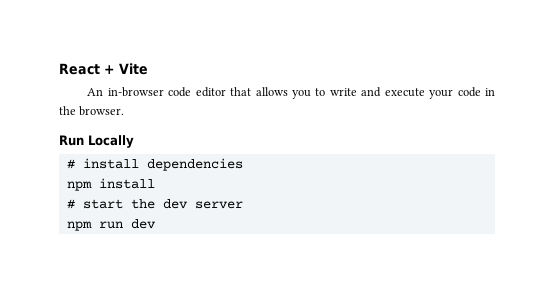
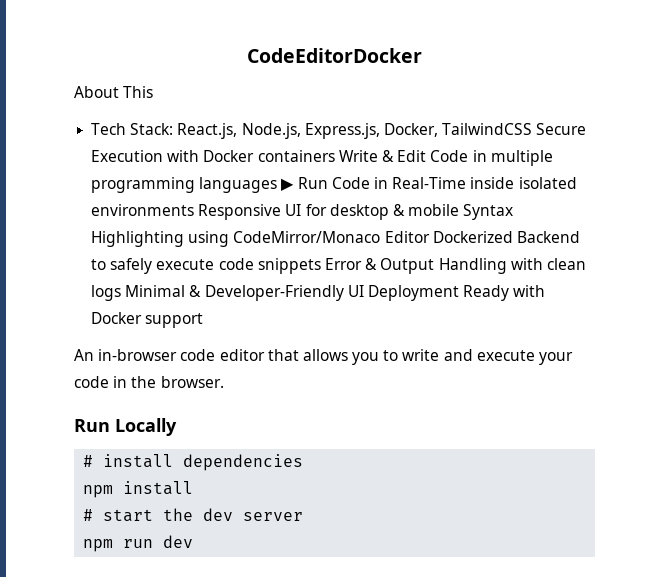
- React + Vite
+ CodeEditorDocker
+ About This
+ Tech Stack: React.js, Node.js, Express.js, Docker, TailwindCSS Secure Execution with Docker containers Write & Edit Code in multiple programming languages ▶ Run Code in Real-Time inside isolated environments Responsive UI for desktop & mobile Syntax Highlighting using CodeMirror/Monaco Editor Dockerized Backend to safely execute code snippets Error & Output Handling with clean logs Minimal & Developer-Friendly UI Deployment Ready with Docker support

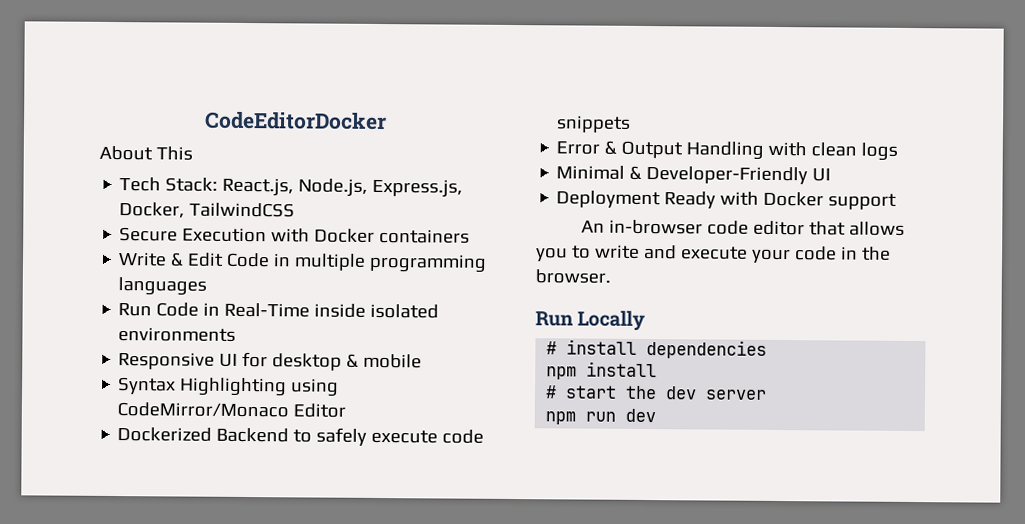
- React.js, Node.js, Express.js, Docker, TailwindCSS Secure Execution with Docker containers Write & Edit Code in multiple programming languages ▶ Run Code in Real-Time inside isolated environments Responsive UI for desktop & mobile Syntax Highlighting using CodeMirror/Monaco Editor Dockerized Backend to safely execute code snippets Error & Output Handling with clean logs Minimal & Developer-Friendly UI Deployment Ready with Docker support
+ React.js, Node.js, Express.js, Docker, TailwindCSS
+ Secure Execution with Docker containers
+ Write & Edit Code in multiple programming languages
+ Run Code in Real-Time inside isolated environments
+ Responsive UI for desktop & mobile
+ Syntax Highlighting using CodeMirror/Monaco Editor
+ Dockerized Backend to safely execute code snippets
+ Error & Output Handling with clean logs
+ Minimal & Developer-Friendly UI
+ Deployment Ready with Docker support

